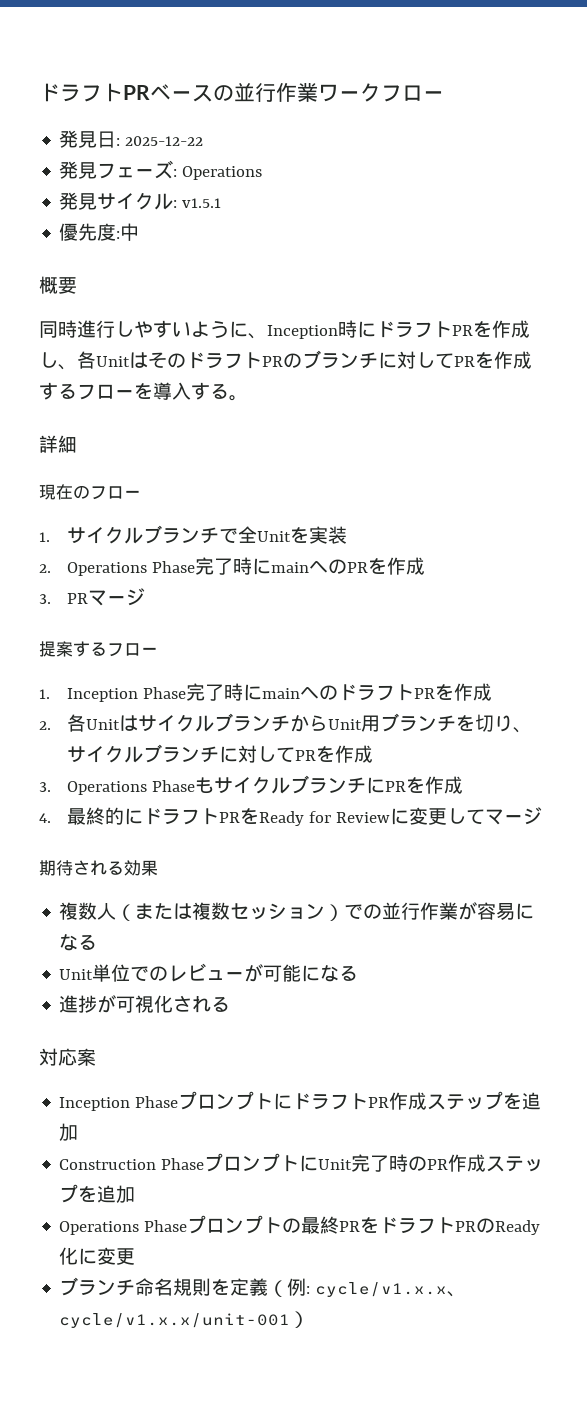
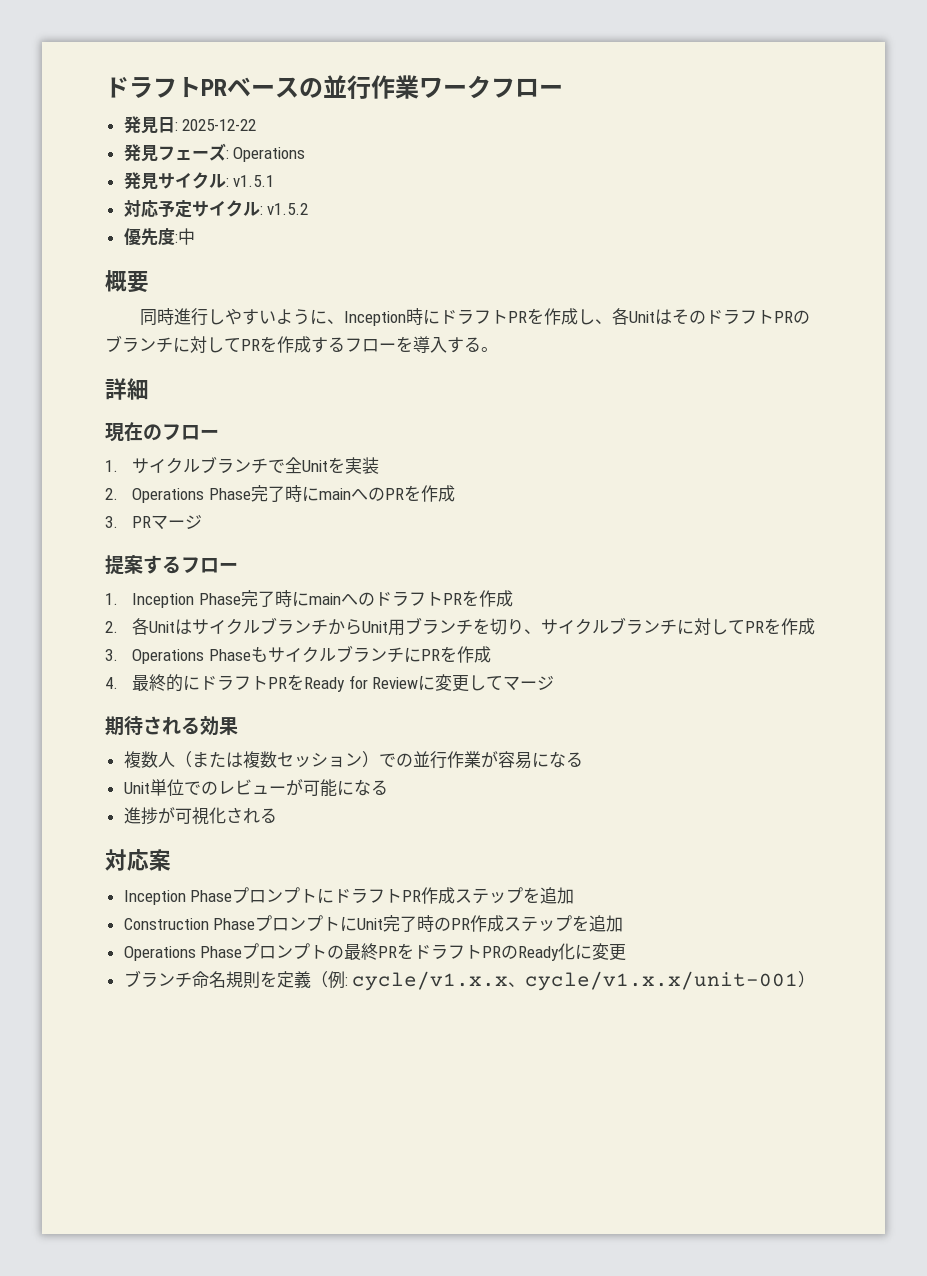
+ 対応予定サイクル: v1.5.2

